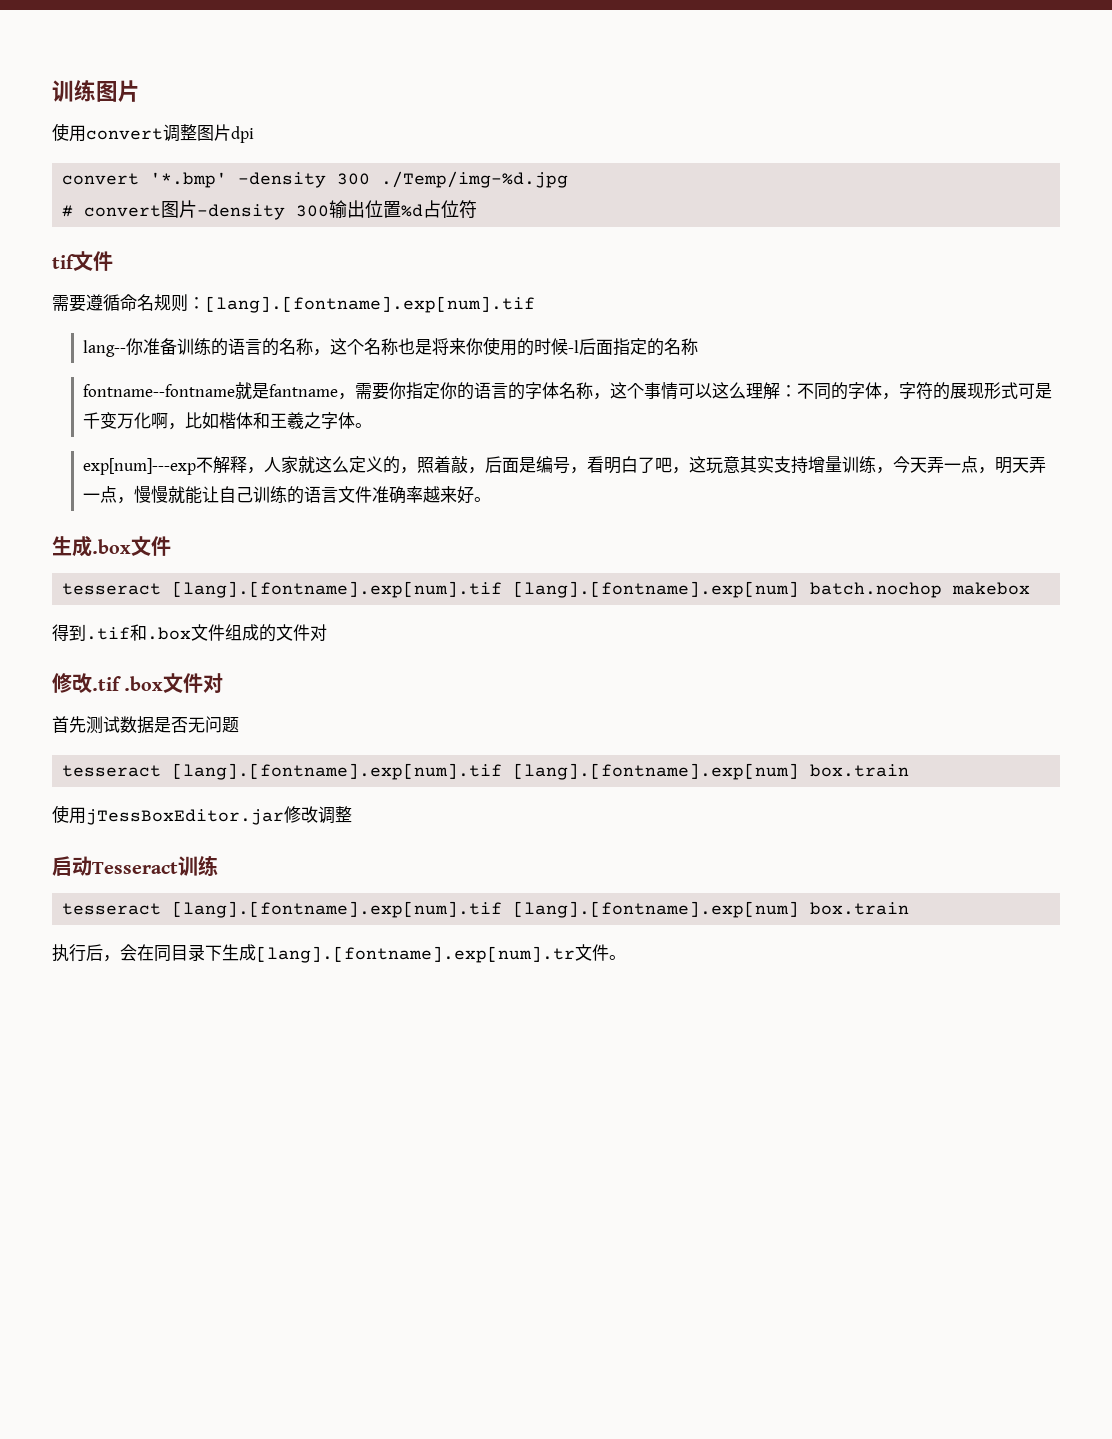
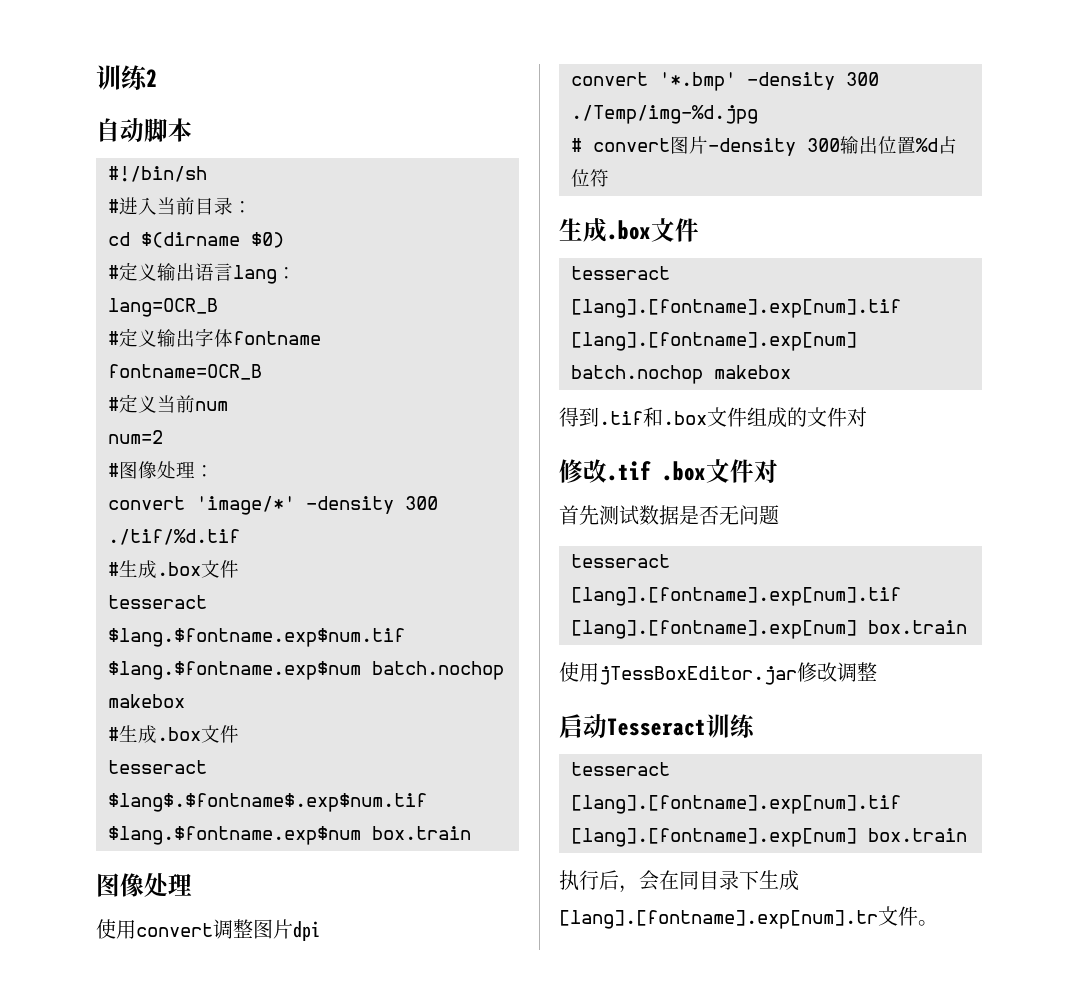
- 训练图片
+ 训练2
+ 自动脚本
+ #!/bin/sh
+ #进入当前目录：
+ cd $(dirname $0)
+ #定义输出语言lang：
+ lang=OCR_B
+ #定义输出字体fontname
+ fontname=OCR_B
+ #定义当前num
+ num=2
+ #图像处理：
+ convert 'image/*' -density 300 ./tif/%d.tif
+ #生成.box文件
+ tesseract $lang.$fontname.exp$num.tif $lang.$fontname.exp$num batch.nochop makebox
+ #生成.box文件
+ tesseract $lang$.$fontname$.exp$num.tif $lang.$fontname.exp$num box.train
+ 图像处理
- tif文件
- 需要遵循命名规则：[lang].[fontname].exp[num].tif
- lang--你准备训练的语言的名称，这个名称也是将来你使用的时候-l后面指定的名称
- fontname--fontname就是fantname，需要你指定你的语言的字体名称，这个事情可以这么理解：不同的字体，字符的展现形式可是千变万化啊，比如楷体和王羲之字体。
- exp[num]---exp不解释，人家就这么定义的，照着敲，后面是编号，看明白了吧，这玩意其实支持增量训练，今天弄一点，明天弄一点，慢慢就能让自己训练的语言文件准确率越来好。

